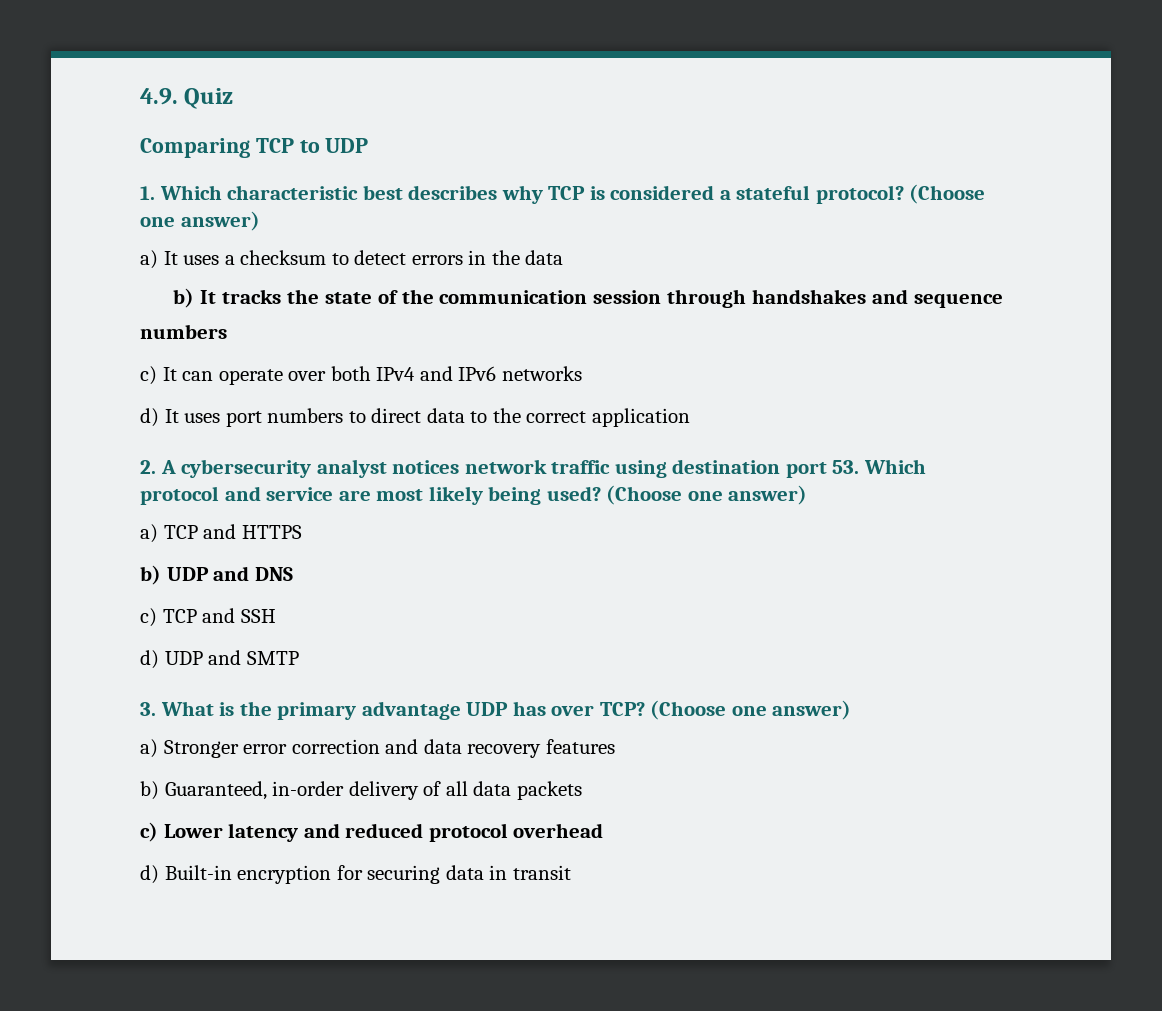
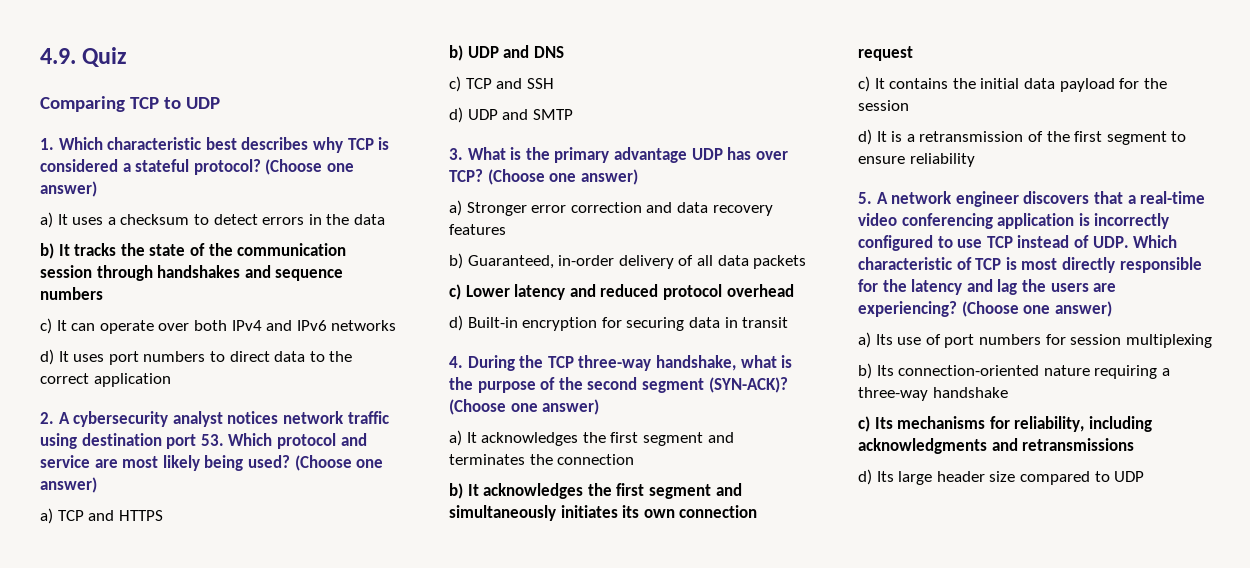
+ 4. During the TCP three-way handshake, what is the purpose of the second segment (SYN-ACK)? (Choose one answer)
+ a) It acknowledges the first segment and terminates the connection
+ b) It acknowledges the first segment and simultaneously initiates its own connection request
+ c) It contains the initial data payload for the session
+ d) It is a retransmission of the first segment to ensure reliability
+ 5. A network engineer discovers that a real-time video conferencing application is incorrectly configured to use TCP instead of UDP. Which characteristic of TCP is most directly responsible for the latency and lag the users are experiencing? (Choose one answer)
+ a) Its use of port numbers for session multiplexing
+ b) Its connection-oriented nature requiring a three-way handshake
+ c) Its mechanisms for reliability, including acknowledgments and retransmissions
+ d) Its large header size compared to UDP

